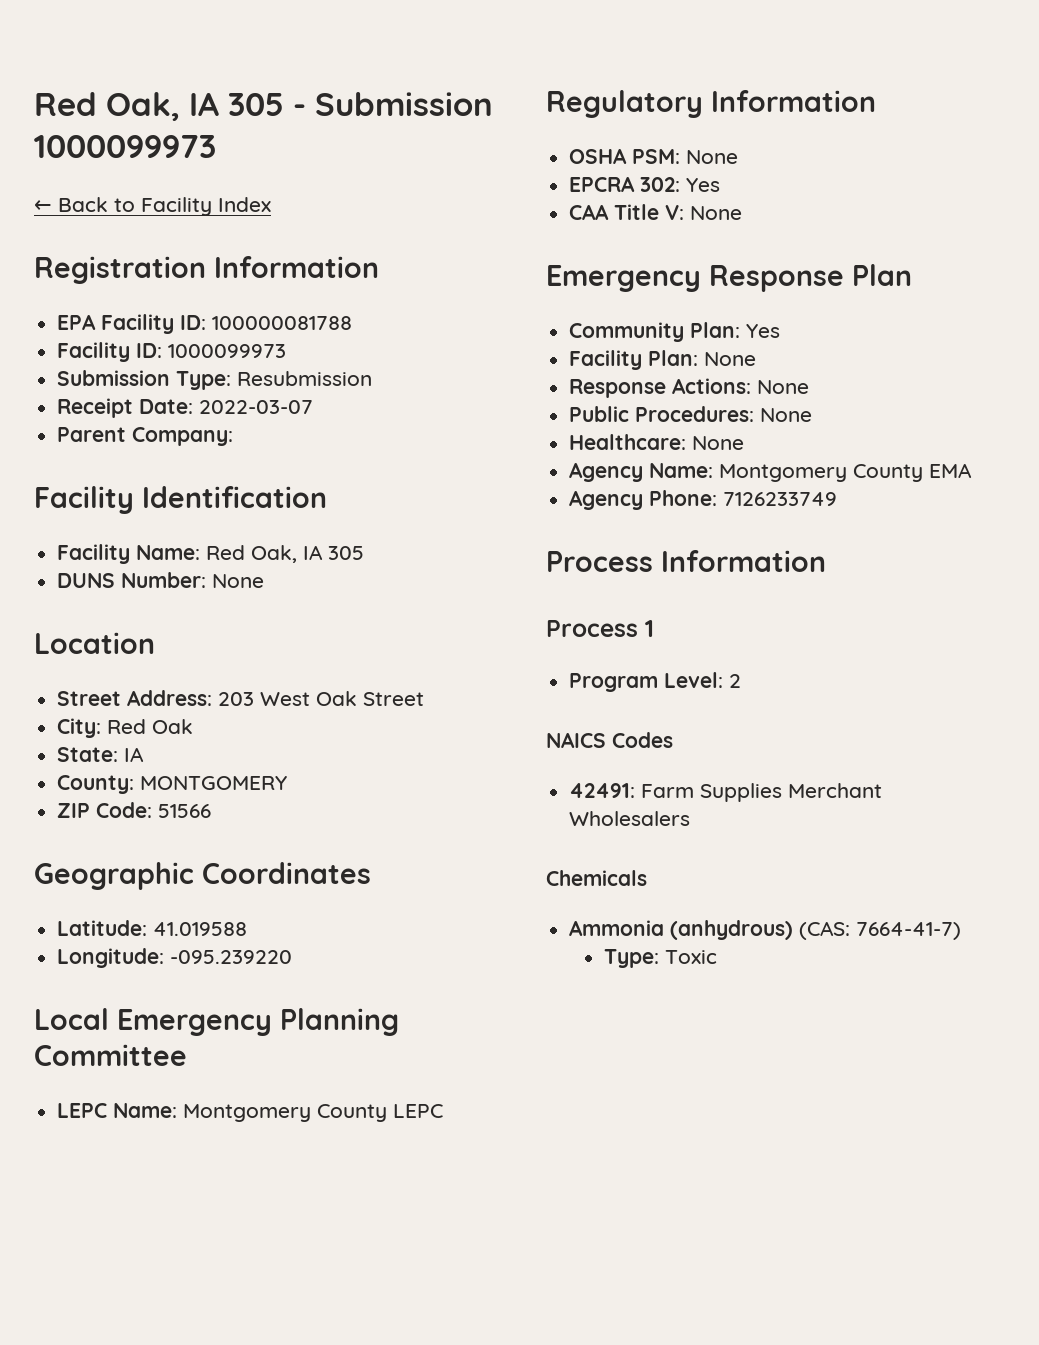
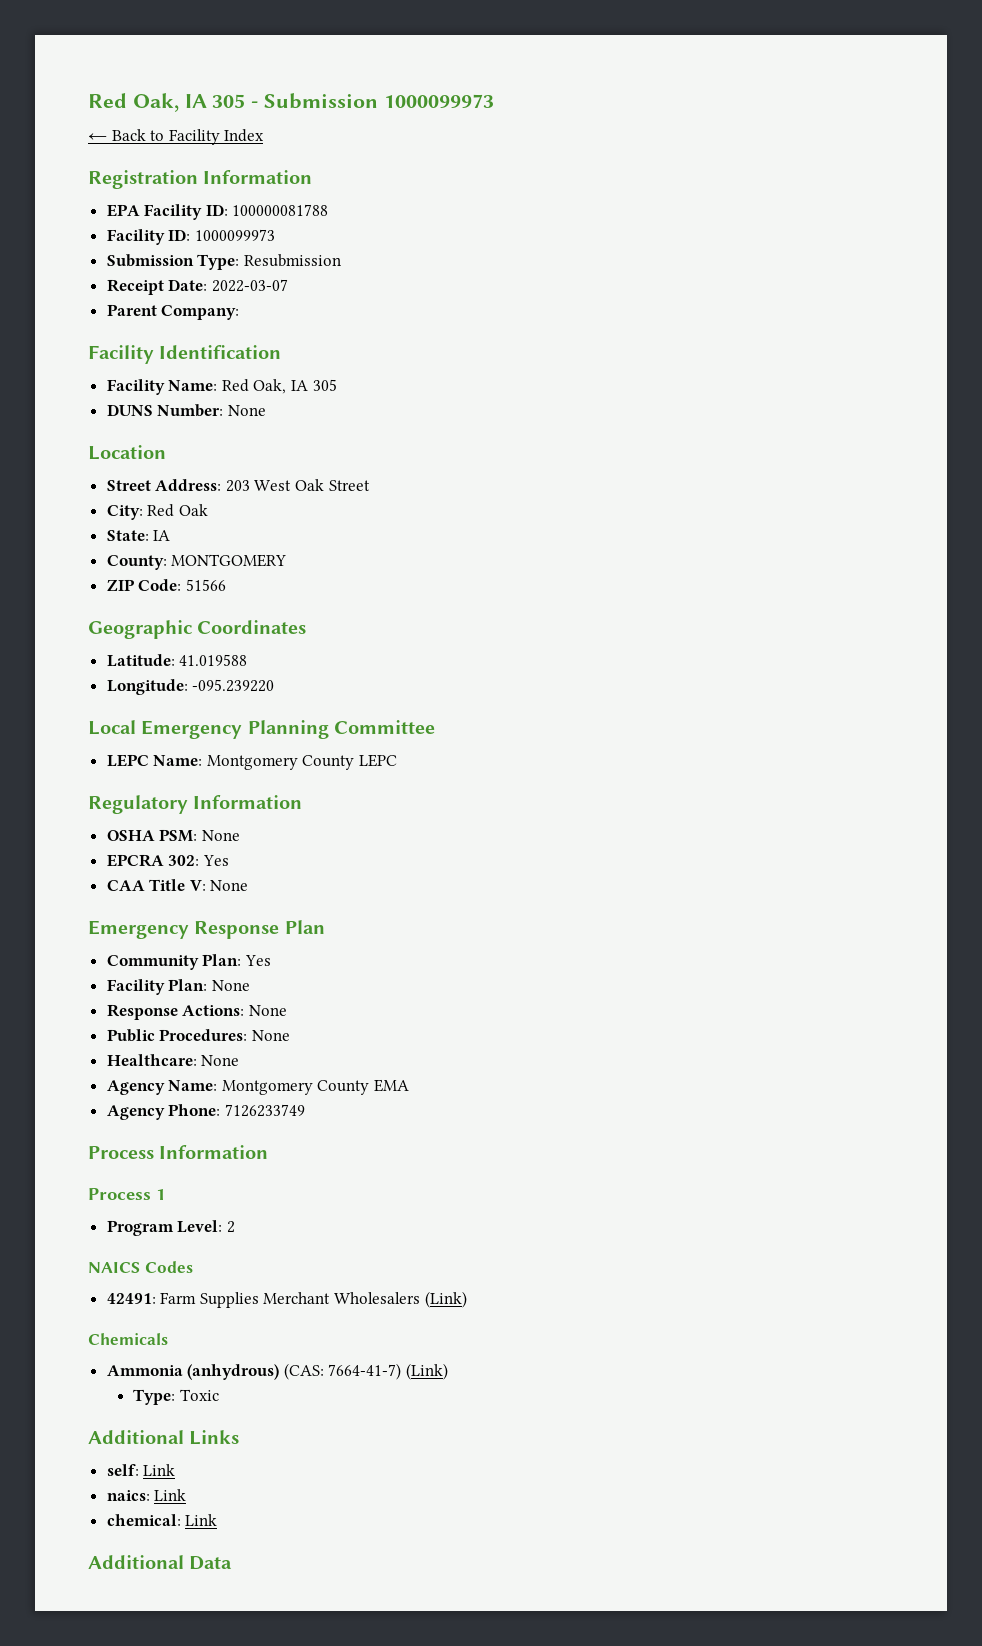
- 42491: Farm Supplies Merchant Wholesalers
+ 42491: Farm Supplies Merchant Wholesalers (Link)
- Ammonia (anhydrous) (CAS: 7664-41-7)
+ Ammonia (anhydrous) (CAS: 7664-41-7) (Link)
+ Additional Links
+ self: Link
+ naics: Link
+ chemical: Link
+ Additional Data

